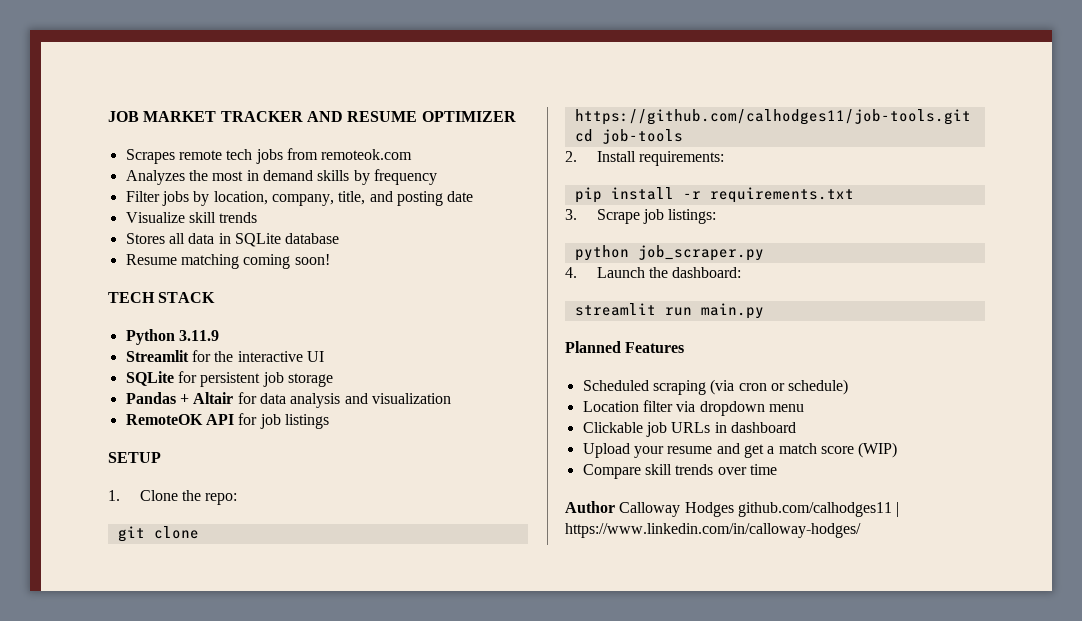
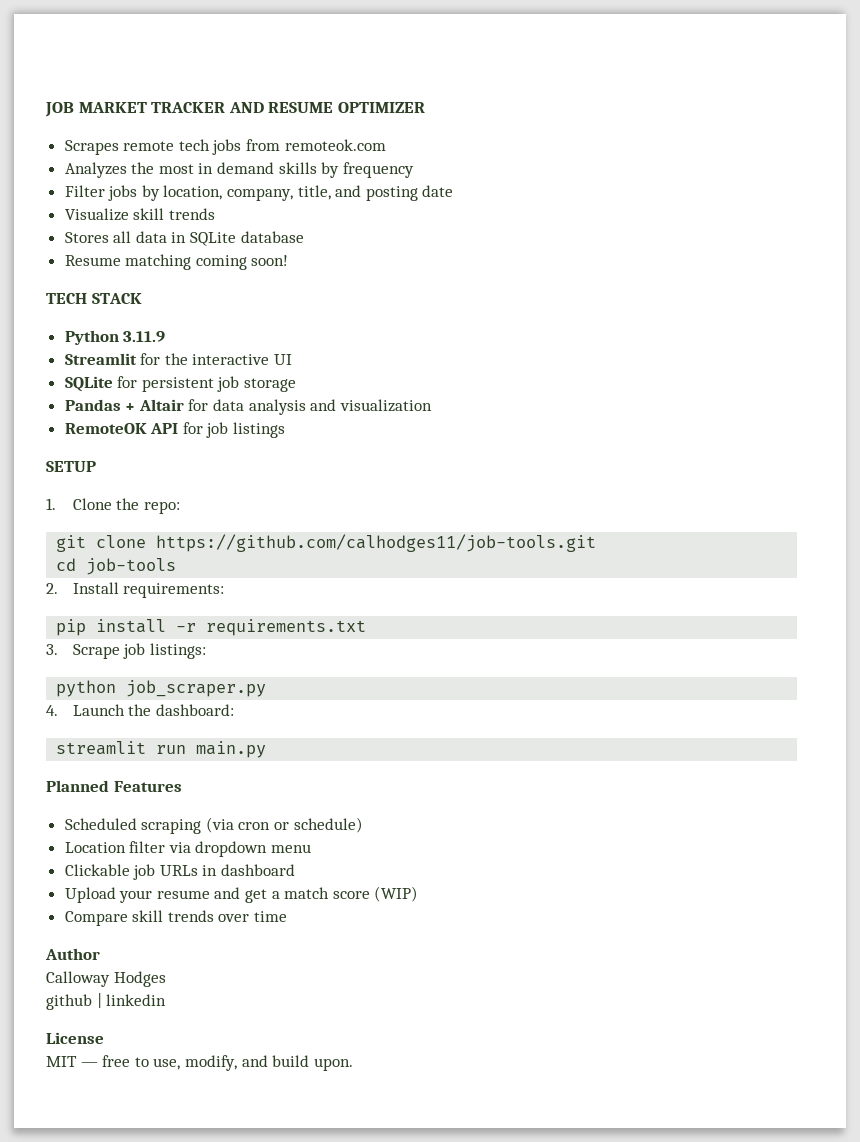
- Author Calloway Hodges github.com/calhodges11 | https://www.linkedin.com/in/calloway-hodges/
+ Author
+ Calloway Hodges
+ github | linkedin
+ License
+ MIT — free to use, modify, and build upon.

